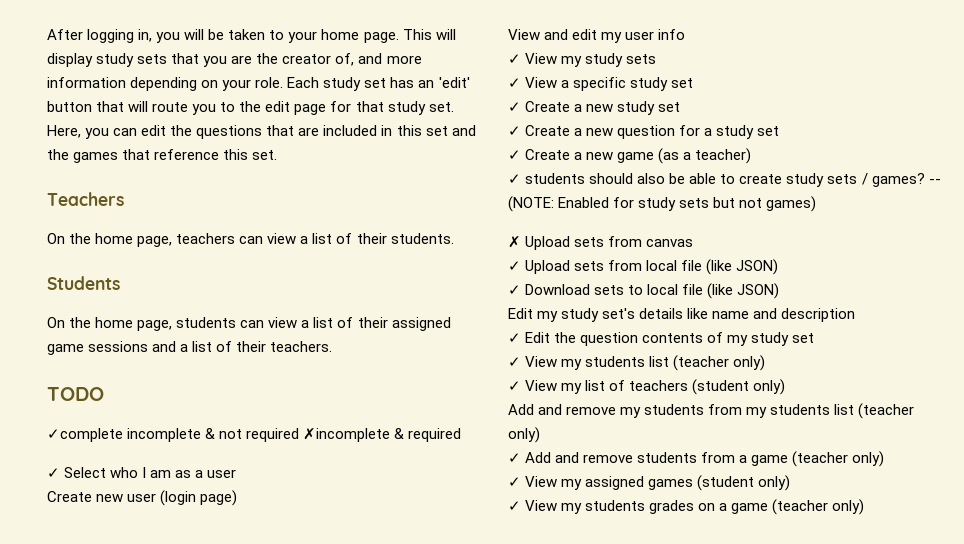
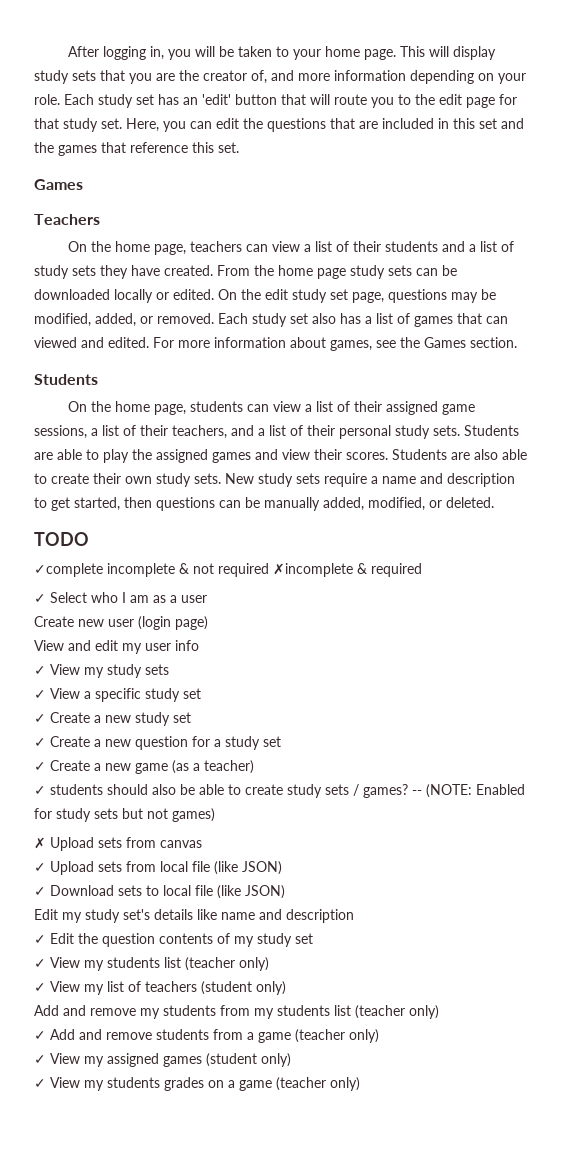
  Here, you can edit the questions that are included in this set and the games that reference this set.
+ Games
- On the home page, teachers can view a list of their students.
+ On the home page, teachers can view a list of their students and a list of study sets they have created. From the home page study sets can be downloaded locally or edited. On the edit study set page, questions may be modified, added, or removed. Each study set also has a list of games that can viewed and edited. For more information about games, see the Games section.
- On the home page, students can view a list of their assigned game sessions and a list of their teachers.
+ On the home page, students can view a list of their assigned game sessions, a list of their teachers, and a list of their personal study sets. Students are able to play the assigned games and view their scores. Students are also able to create their own study sets. New study sets require a name and description to get started, then questions can be manually added, modified, or deleted.

